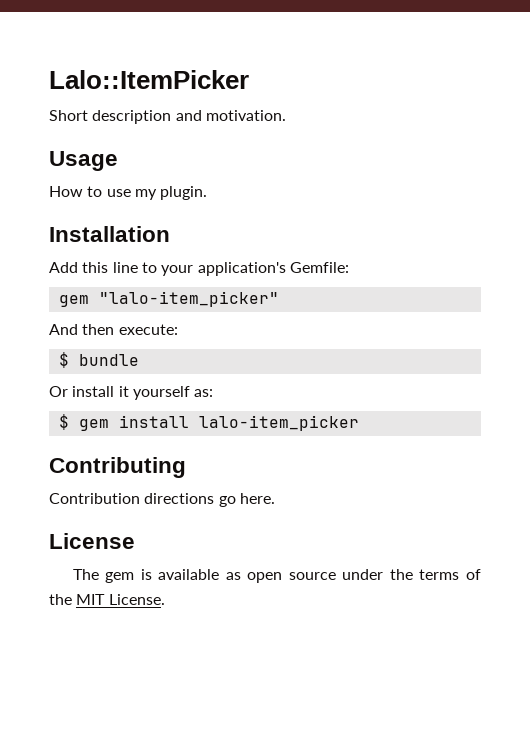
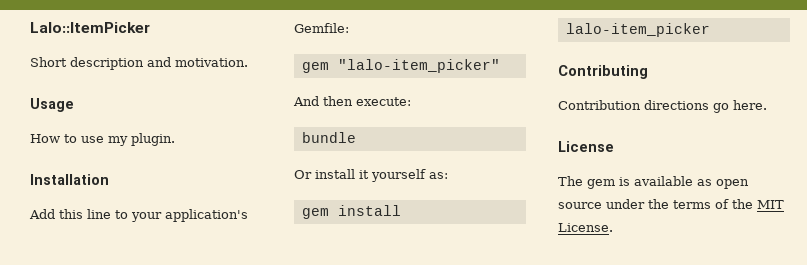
- $ bundle
+ bundle
- $ gem install lalo-item_picker
+ gem install lalo-item_picker

